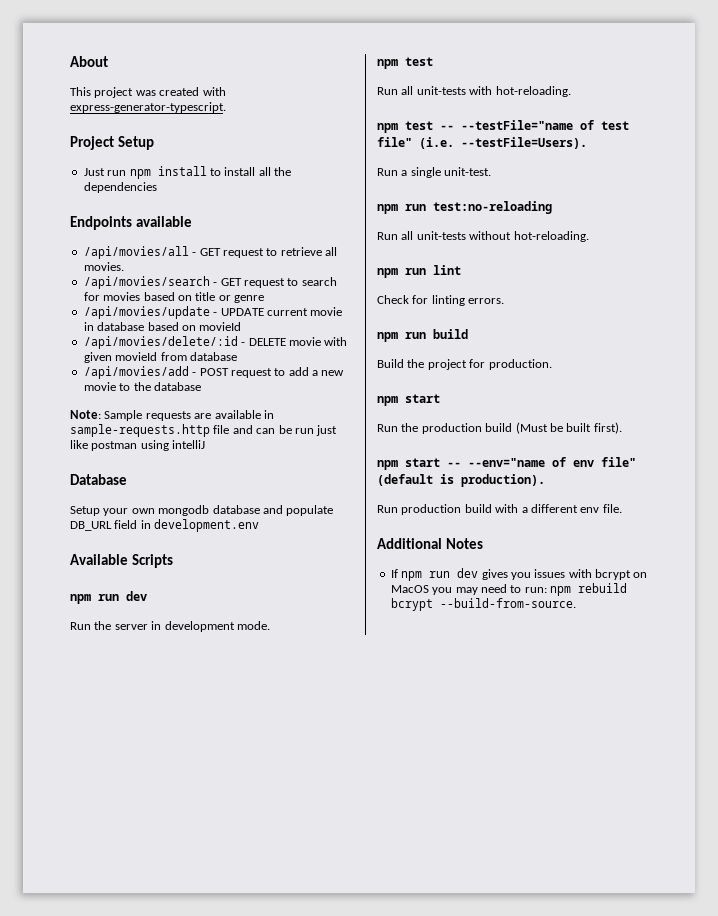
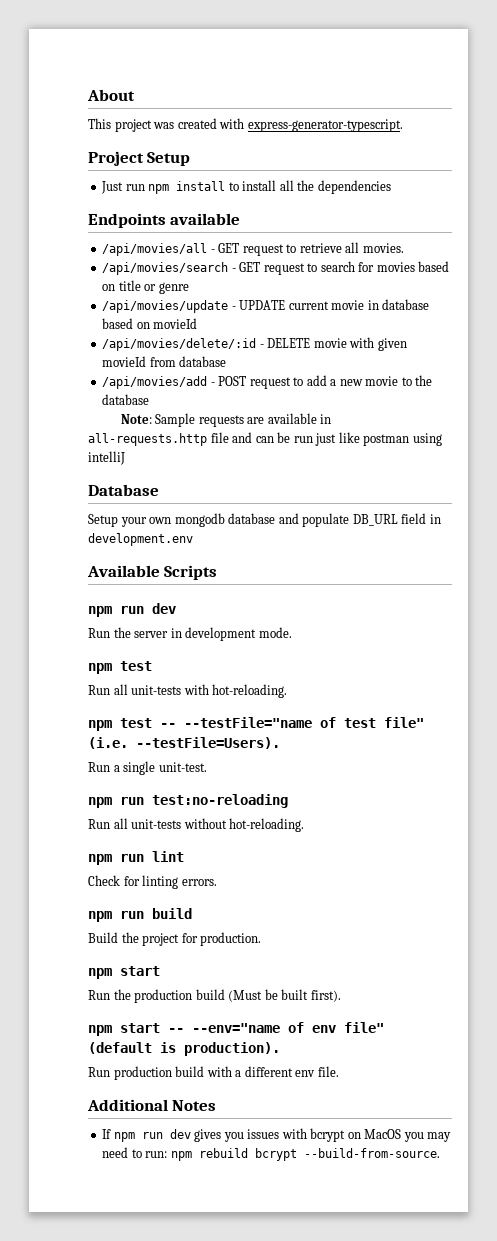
- Note: Sample requests are available in sample-requests.http file and can be run just like postman using intelliJ
+ Note: Sample requests are available in all-requests.http file and can be run just like postman using intelliJ

